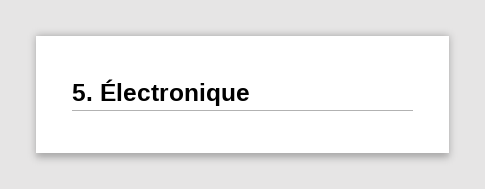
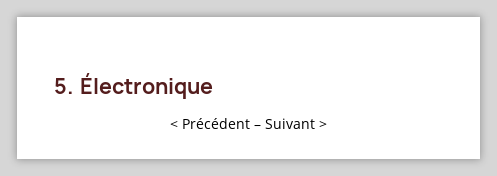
+ < Précédent – Suivant >

